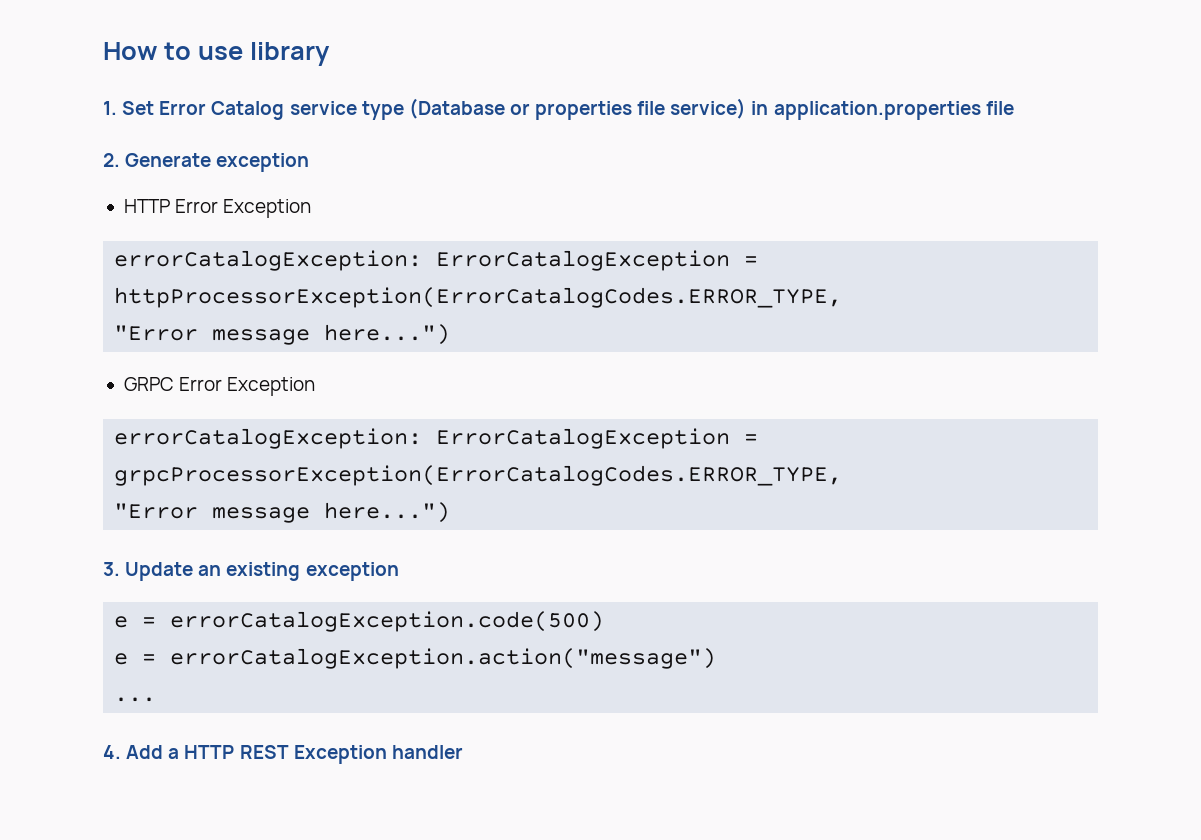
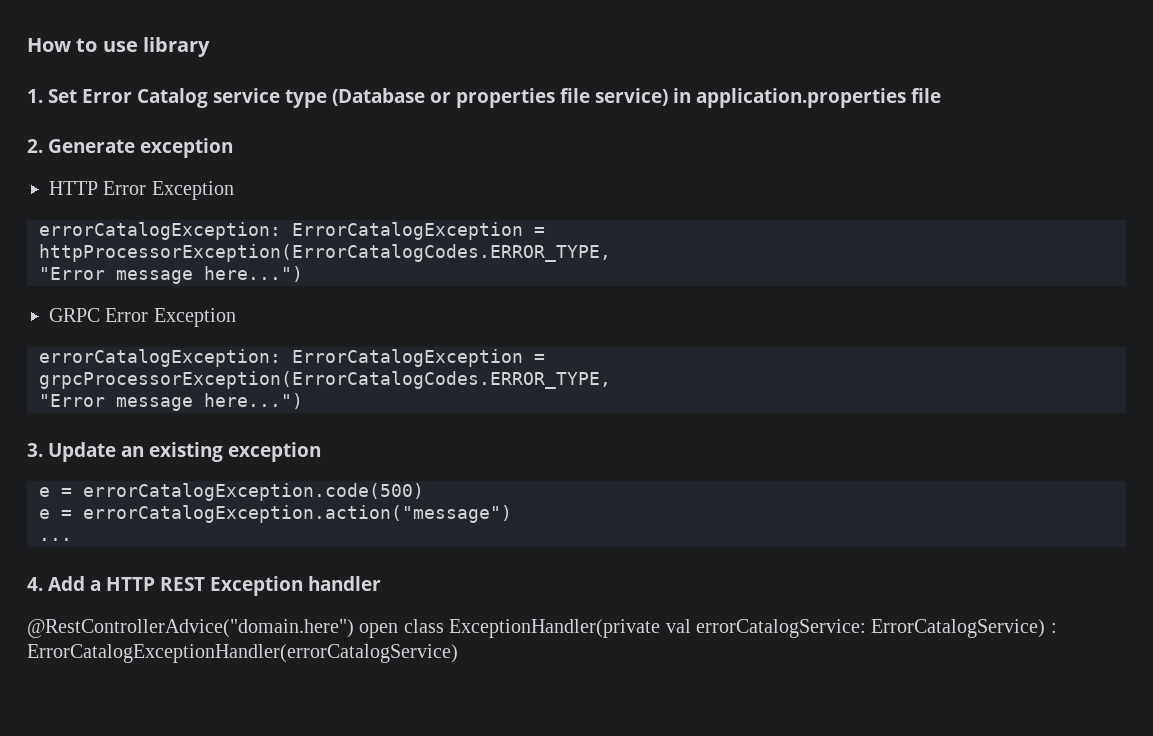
+ @RestControllerAdvice("domain.here") open class ExceptionHandler(private val errorCatalogService: ErrorCatalogService) : ErrorCatalogExceptionHandler(errorCatalogService)

